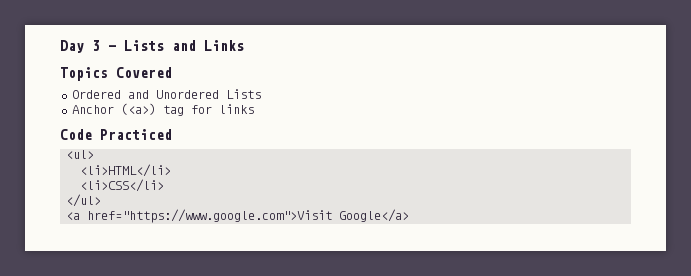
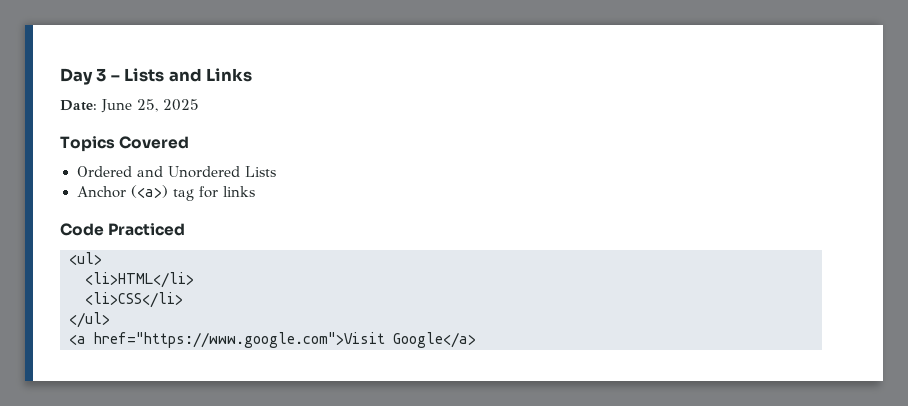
+ Date: June 25, 2025

